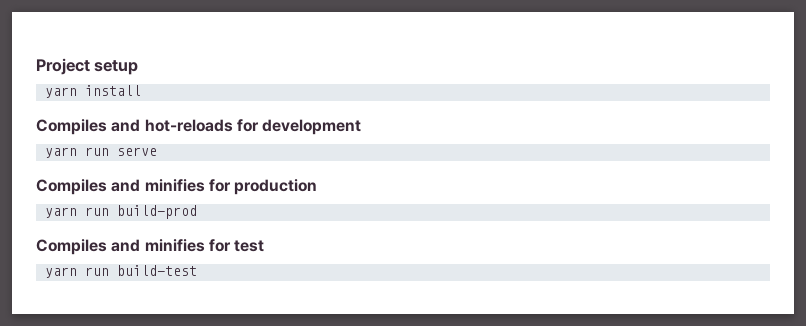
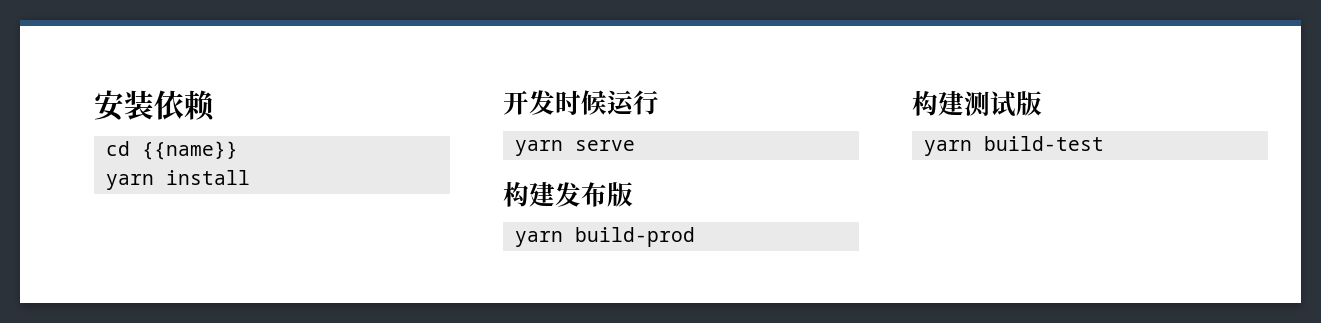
- Project setup
+ 安装依赖
+ cd {{name}}
  yarn install
- Compiles and hot-reloads for development
- yarn run serve
+ 开发时候运行
+ yarn serve
- Compiles and minifies for production
- yarn run build-prod
+ 构建发布版
+ yarn build-prod
- Compiles and minifies for test
- yarn run build-test
+ 构建测试版
+ yarn build-test

